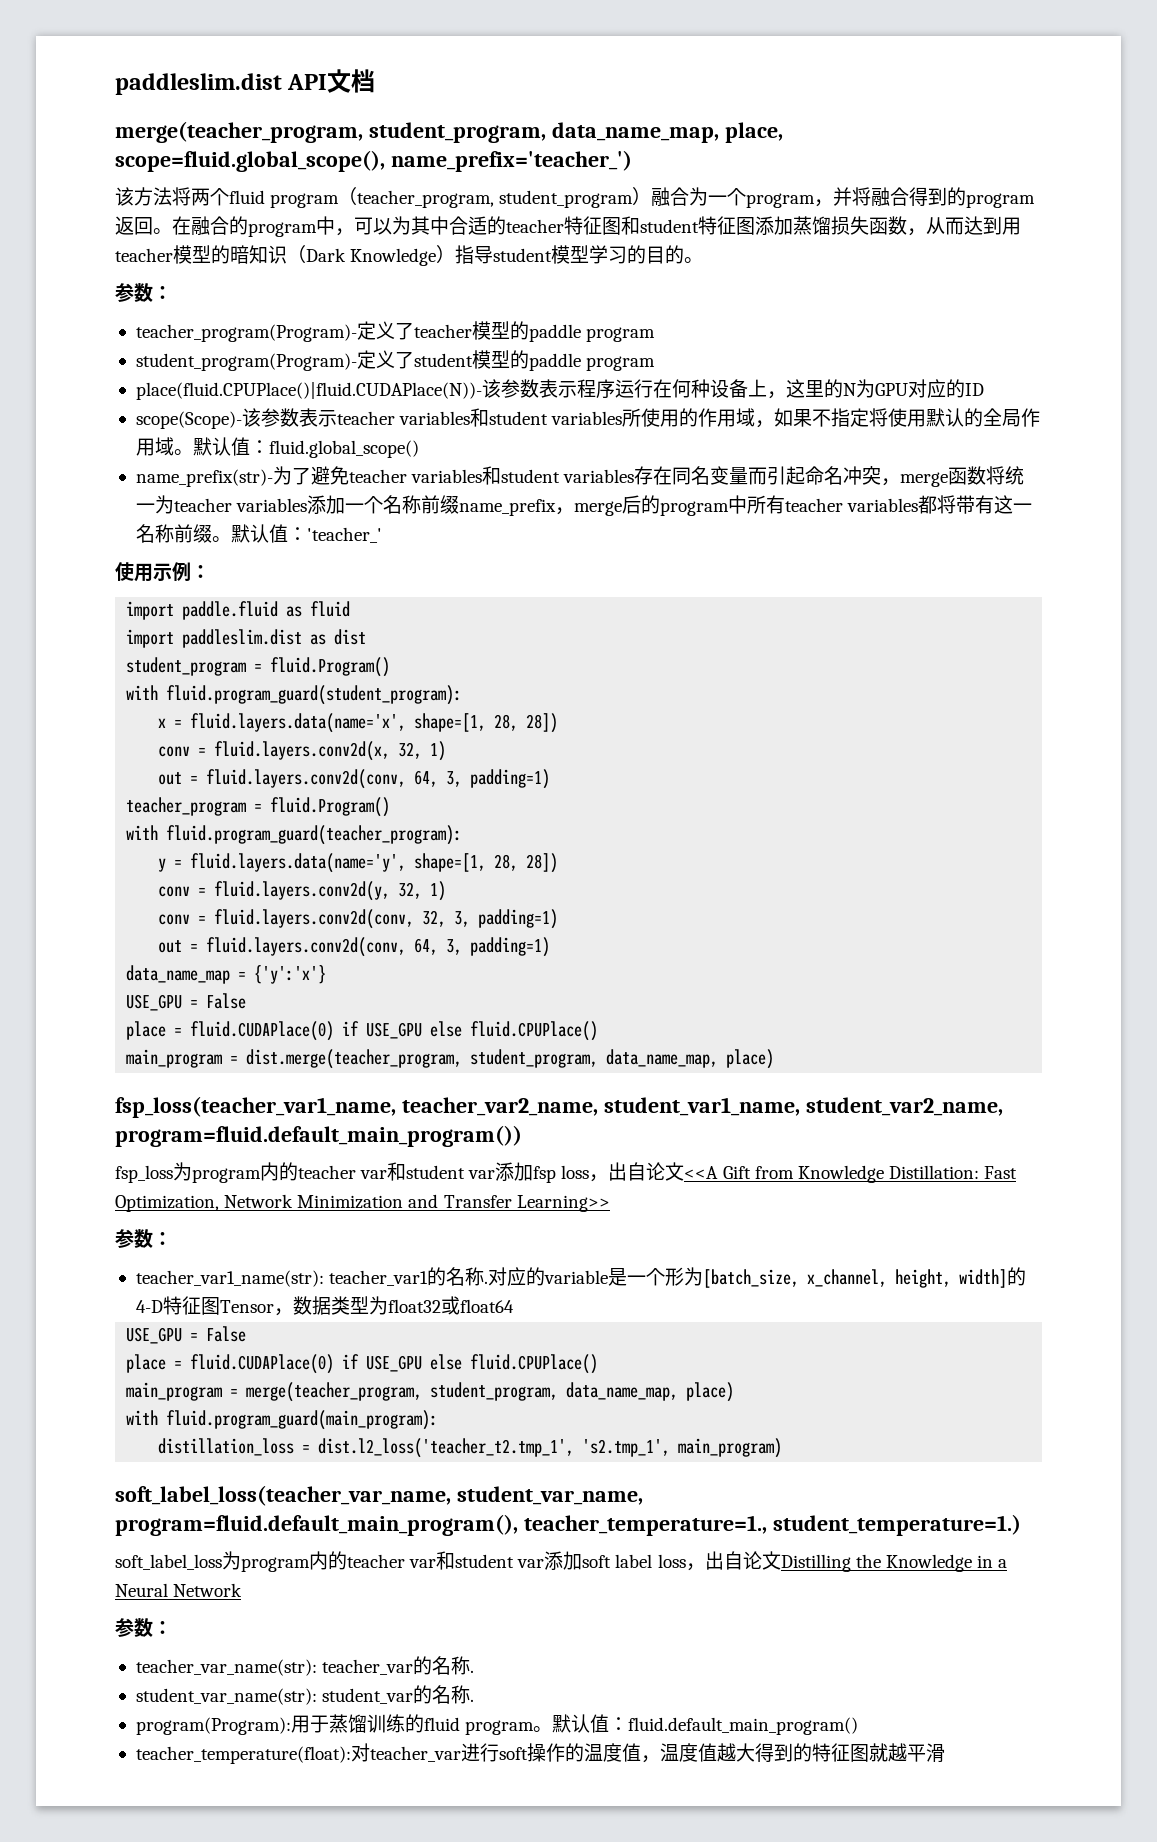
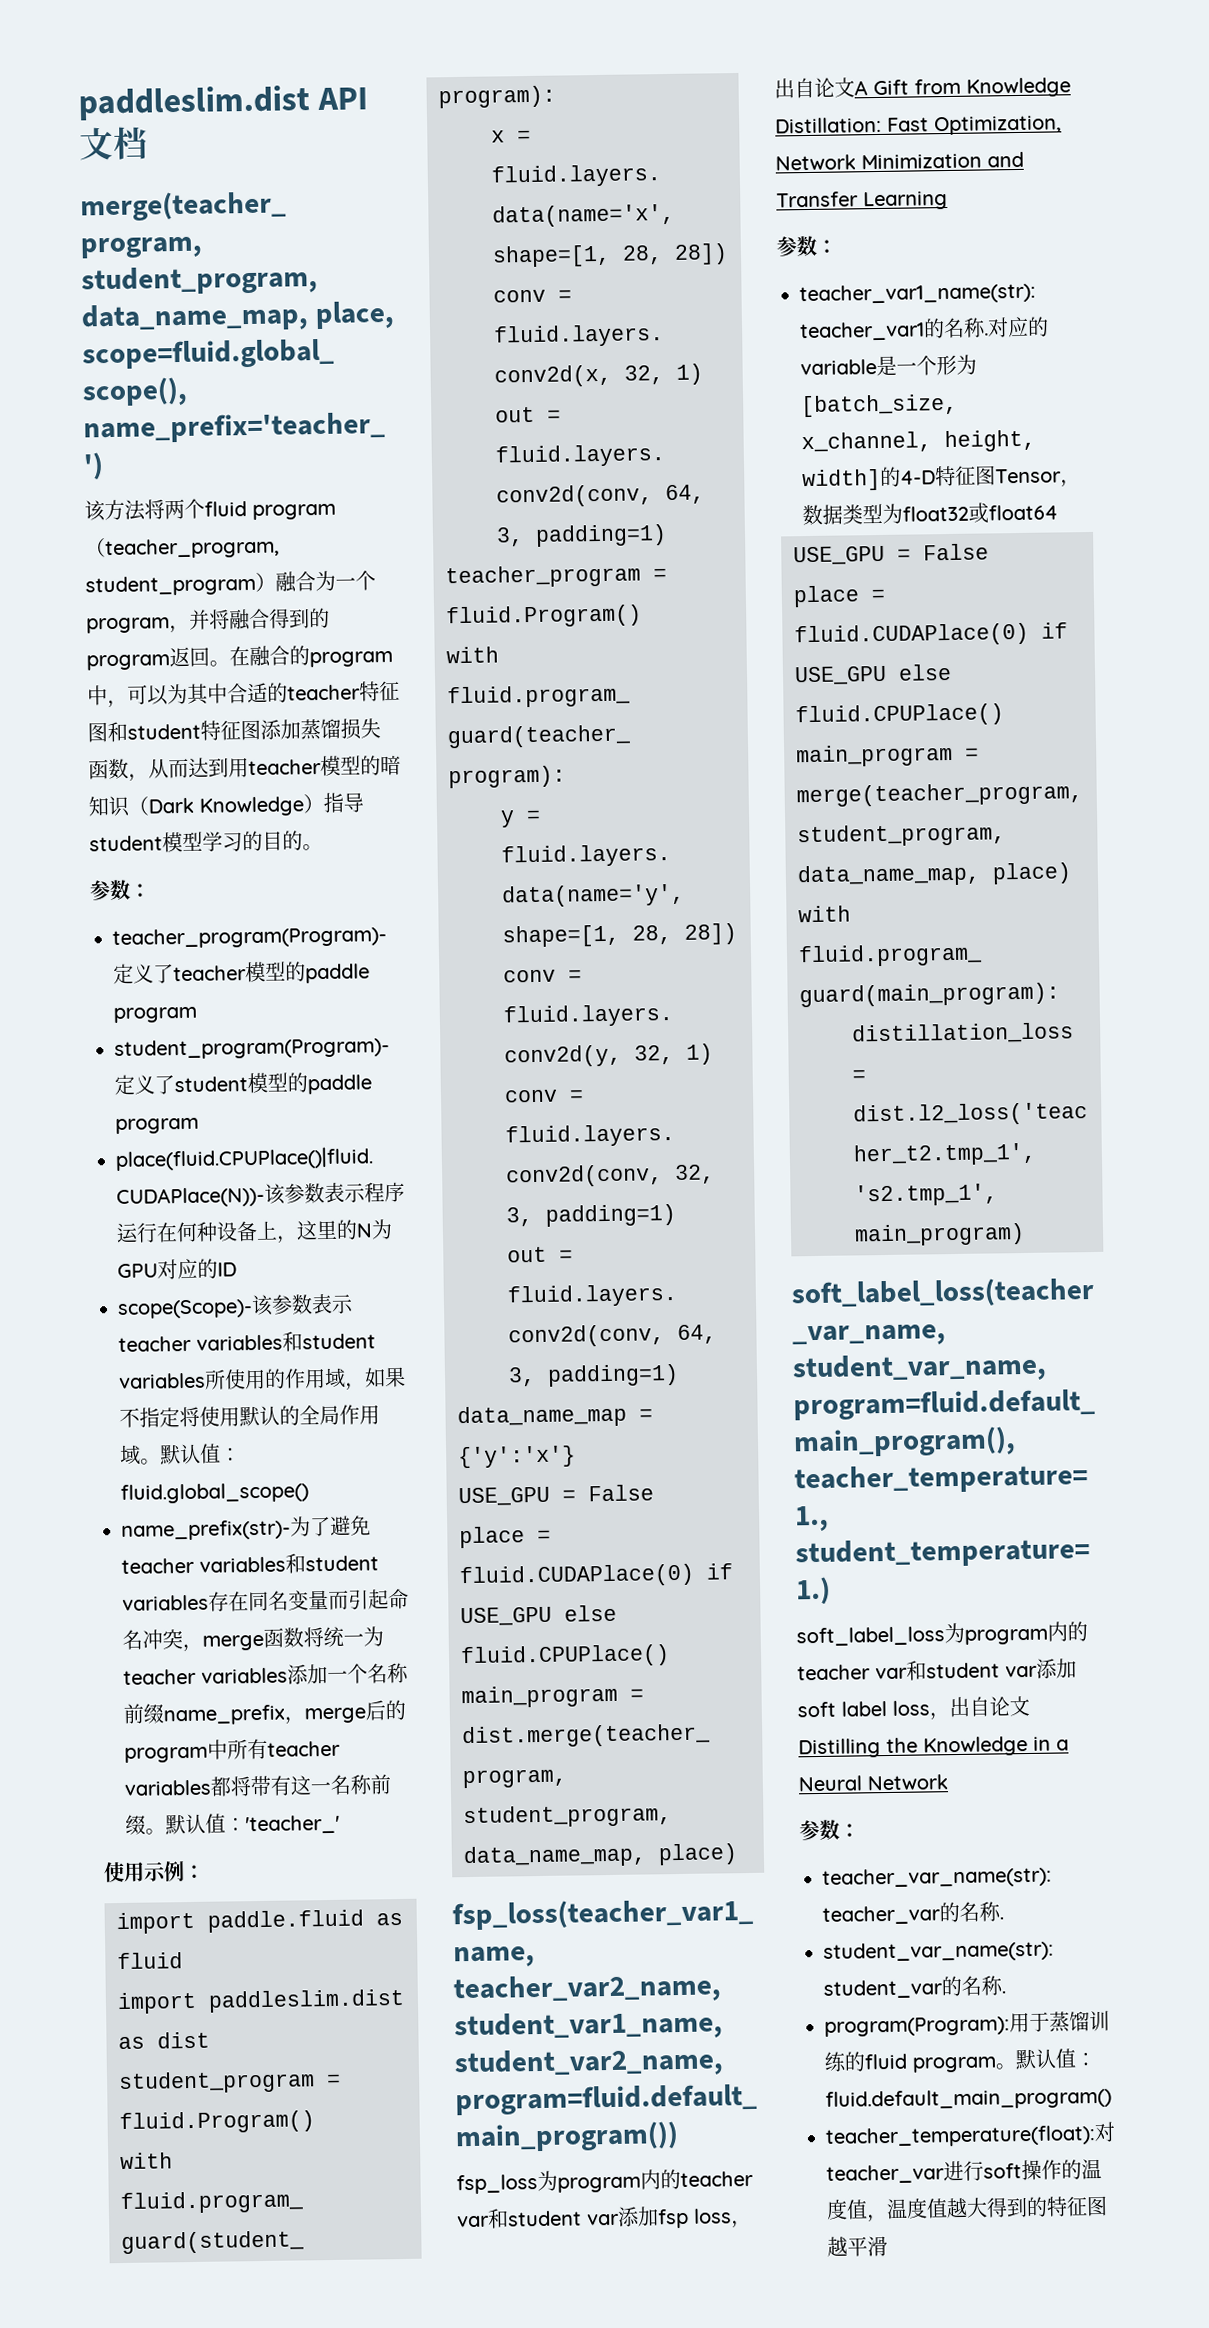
- fsp_loss为program内的teacher var和student var添加fsp loss，出自论文<<A Gift from Knowledge Distillation: Fast Optimization, Network Minimization and Transfer Learning>>
+ fsp_loss为program内的teacher var和student var添加fsp loss，出自论文A Gift from Knowledge Distillation: Fast Optimization, Network Minimization and Transfer Learning
- teacher_temperature(float):对teacher_var进行soft操作的温度值，温度值越大得到的特征图就越平滑
+ teacher_temperature(float):对teacher_var进行soft操作的温度值，温度值越大得到的特征图越平滑

